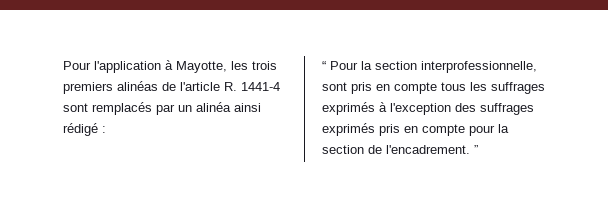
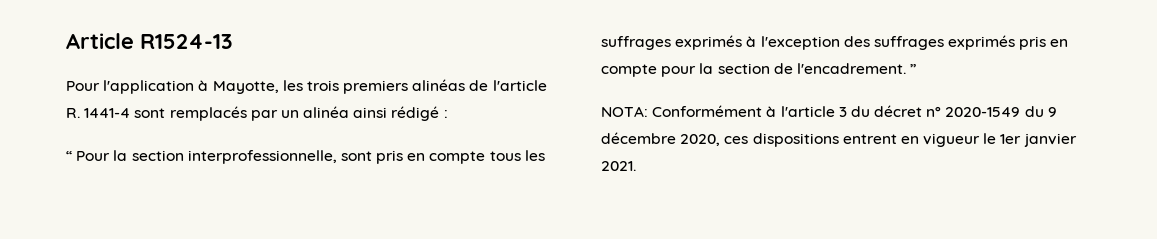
+ Article R1524-13
+ NOTA: Conformément à l'article 3 du décret n° 2020-1549 du 9 décembre 2020, ces dispositions entrent en vigueur le 1er janvier 2021.

